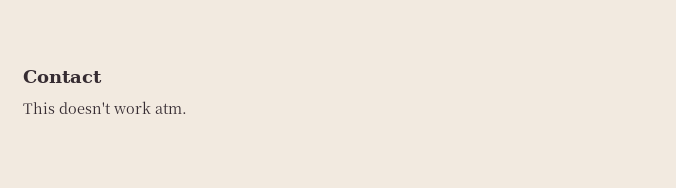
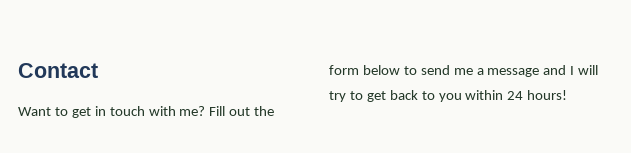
- This doesn't work atm.
+ Want to get in touch with me? Fill out the form below to send me a message and I will try to get back to you within 24 hours!

